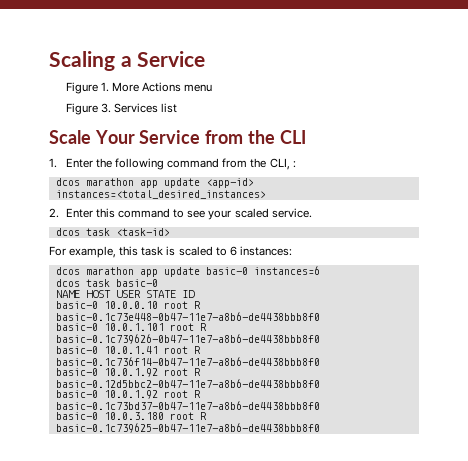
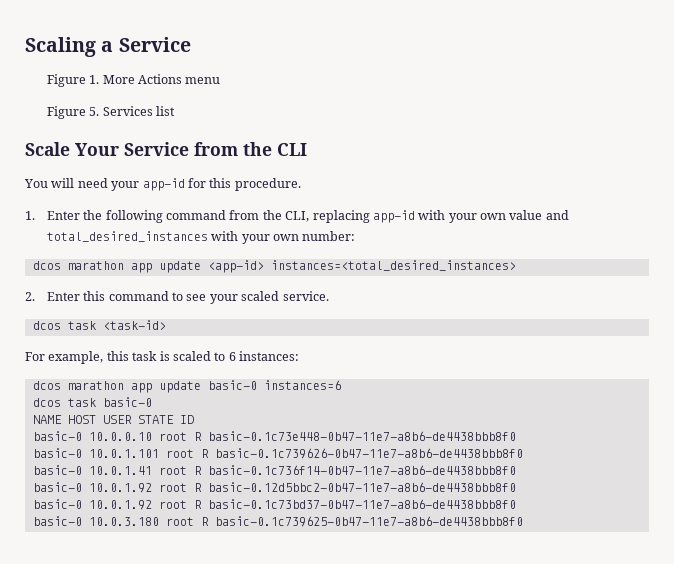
- Figure 3. Services list
+ Figure 5. Services list
+ You will need your app-id for this procedure.
- 1. Enter the following command from the CLI, :
+ 1. Enter the following command from the CLI, replacing app-id with your own value and total_desired_instances with your own number:

